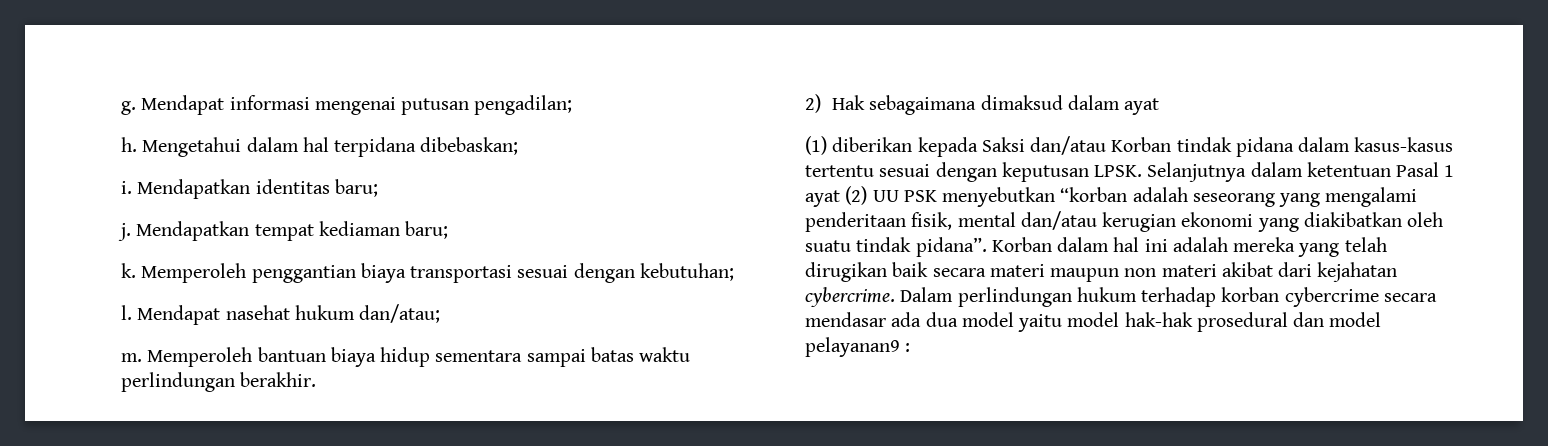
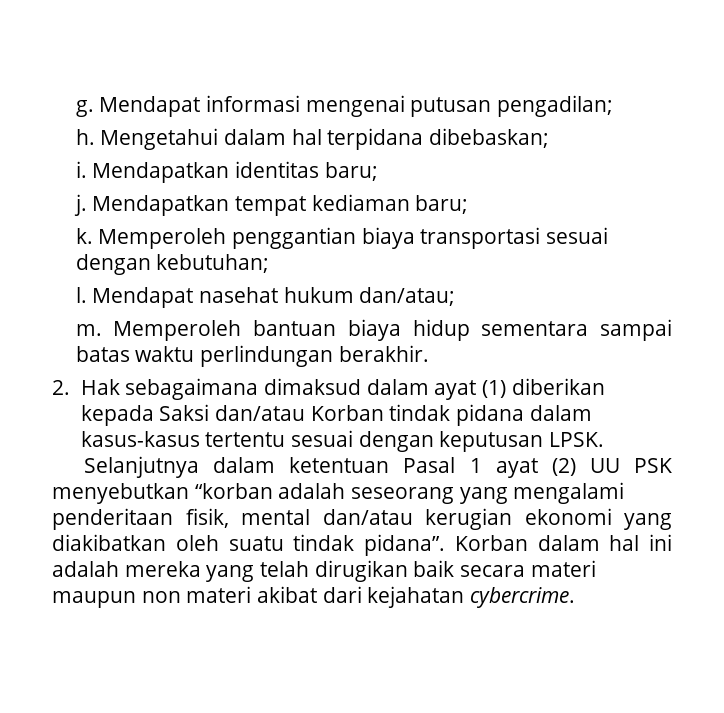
- 2) Hak sebagaimana dimaksud dalam ayat
- (1) diberikan kepada Saksi dan/atau Korban tindak pidana dalam kasus-kasus tertentu sesuai dengan keputusan LPSK. Selanjutnya dalam ketentuan Pasal 1 ayat (2) UU PSK menyebutkan “korban adalah seseorang yang mengalami penderitaan fisik, mental dan/atau kerugian ekonomi yang diakibatkan oleh suatu tindak pidana”.
+ 2. Hak sebagaimana dimaksud dalam ayat (1) diberikan kepada Saksi dan/atau Korban tindak pidana dalam kasus-kasus tertentu sesuai dengan keputusan LPSK.
+ Selanjutnya dalam ketentuan Pasal 1 ayat (2) UU PSK menyebutkan “korban adalah seseorang yang mengalami penderitaan fisik, mental dan/atau kerugian ekonomi yang diakibatkan oleh suatu tindak pidana”.
- Dalam perlindungan hukum terhadap korban cybercrime secara mendasar ada dua model yaitu model hak-hak prosedural dan model pelayanan9 :

